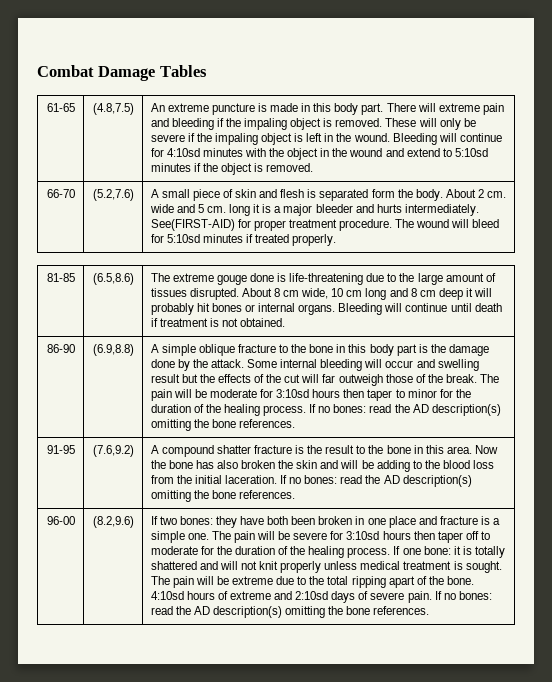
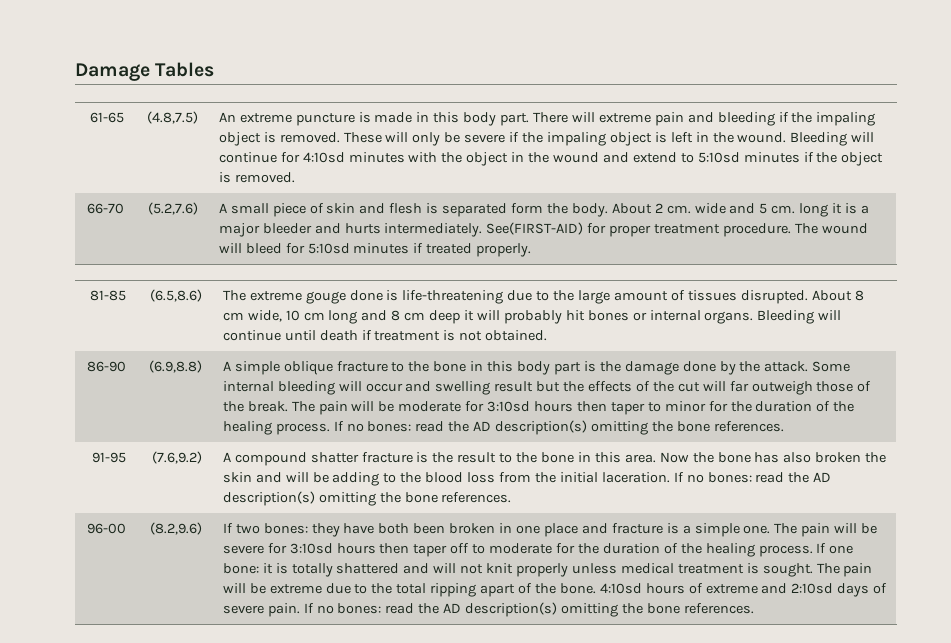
- Combat Damage Tables
+ Damage Tables

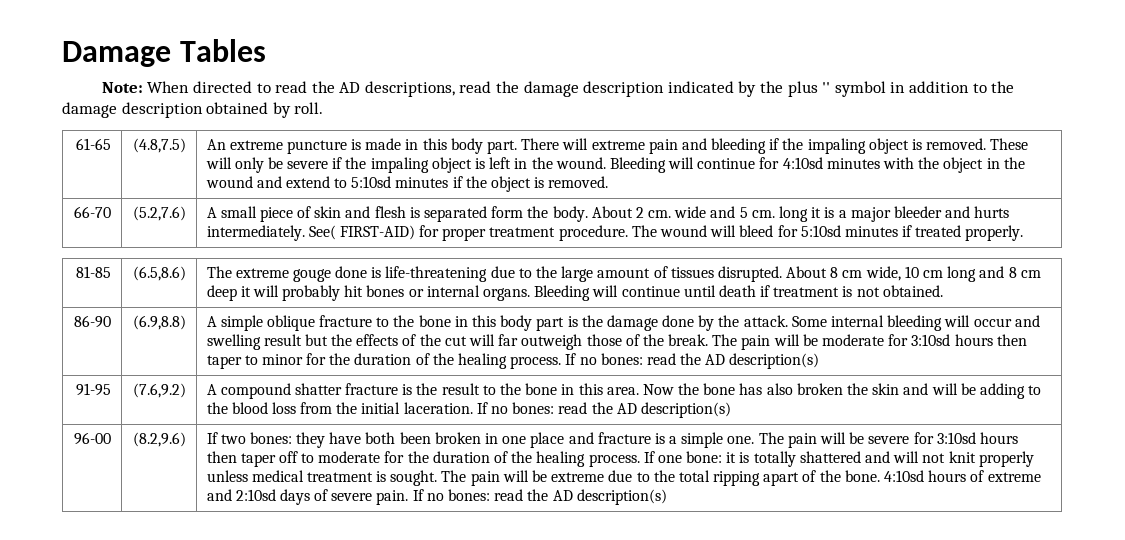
+ Note: When directed to read the AD descriptions, read the damage description indicated by the plus '' symbol in addition to the damage description obtained by roll.
- See(FIRST-AID) for proper treatment procedure.
+ See( FIRST-AID) for proper treatment procedure.
- The pain will be moderate for 3:10sd hours then taper to minor for the duration of the healing process. If no bones: read the AD description(s) omitting the bone references.
+ The pain will be moderate for 3:10sd hours then taper to minor for the duration of the healing process. If no bones: read the AD description(s)
- Now the bone has also broken the skin and will be adding to the blood loss from the initial laceration. If no bones: read the AD description(s) omitting the bone references.
+ Now the bone has also broken the skin and will be adding to the blood loss from the initial laceration. If no bones: read the AD description(s)
- 4:10sd hours of extreme and 2:10sd days of severe pain. If no bones: read the AD description(s) omitting the bone references.
+ 4:10sd hours of extreme and 2:10sd days of severe pain. If no bones: read the AD description(s)

